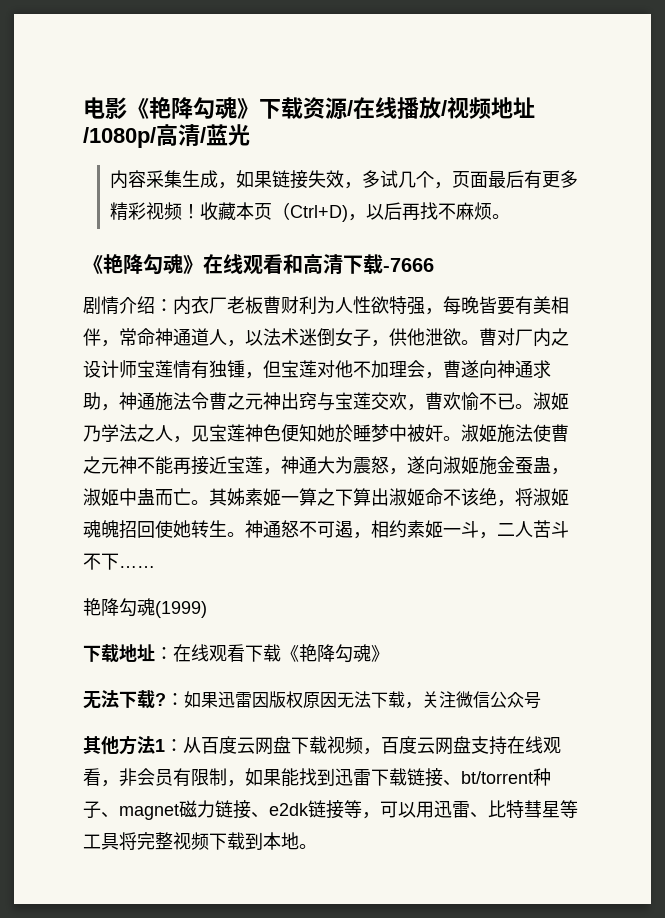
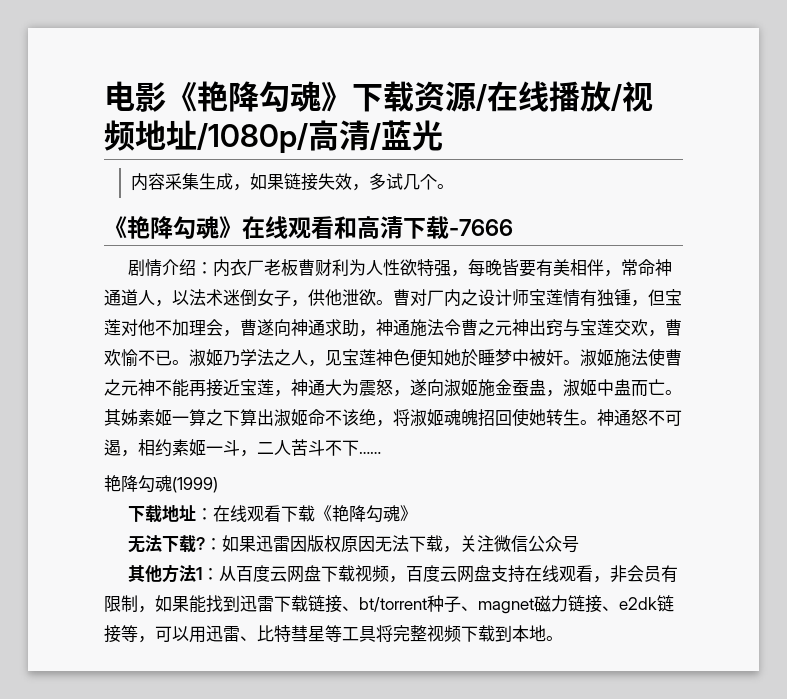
- 内容采集生成，如果链接失效，多试几个，页面最后有更多精彩视频！收藏本页（Ctrl+D)，以后再找不麻烦。
+ 内容采集生成，如果链接失效，多试几个。

